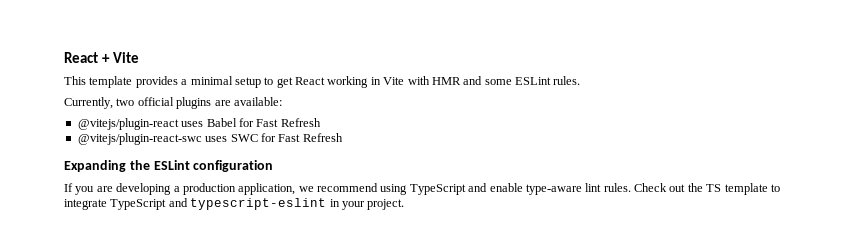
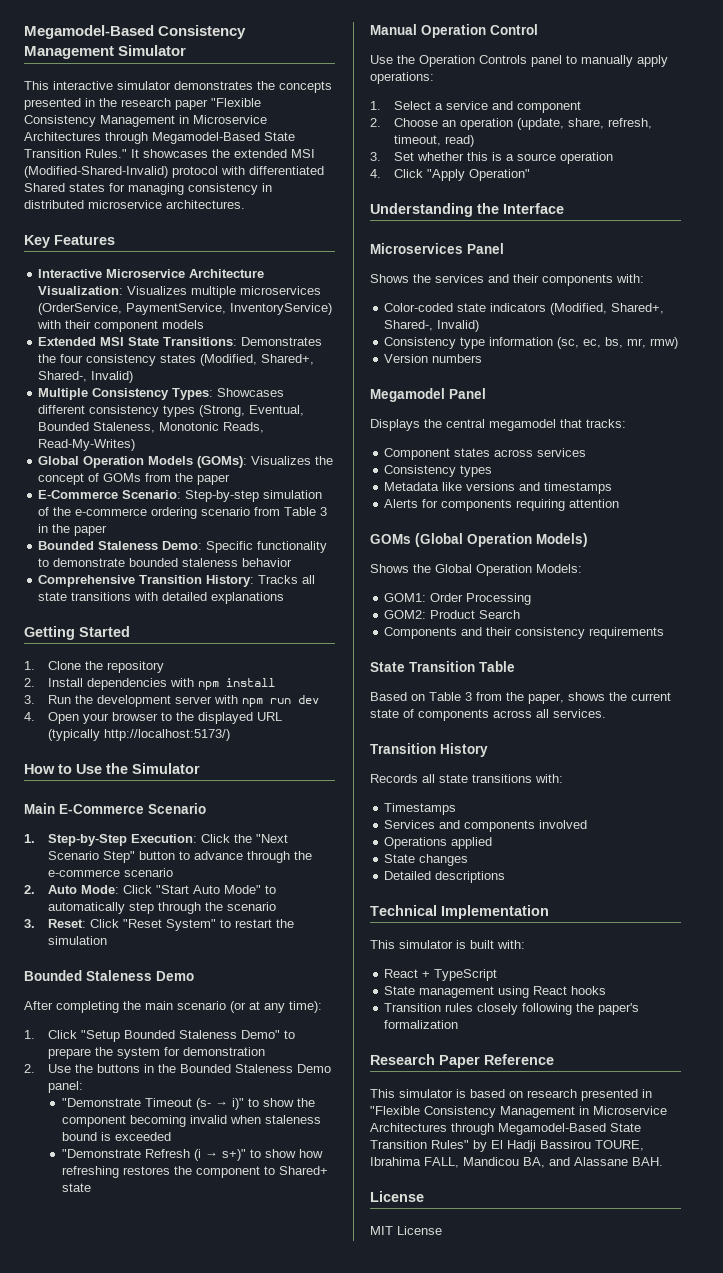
- React + Vite
- This template provides a minimal setup to get React working in Vite with HMR and some ESLint rules.
- Currently, two official plugins are available:
- @vitejs/plugin-react uses Babel for Fast Refresh
- @vitejs/plugin-react-swc uses SWC for Fast Refresh
- Expanding the ESLint configuration
- If you are developing a production application, we recommend using TypeScript and enable type-aware lint rules. Check out the TS template to integrate TypeScript and typescript-eslint in your project.
+ Megamodel-Based Consistency Management Simulator
+ This interactive simulator demonstrates the concepts presented in the research paper "Flexible Consistency Management in Microservice Architectures through Megamodel-Based State Transition Rules." It showcases the extended MSI (Modified-Shared-Invalid) protocol with differentiated Shared states for managing consistency in distributed microservice architectures.
+ Key Features
+ Interactive Microservice Architecture Visualization: Visualizes multiple microservices (OrderService, PaymentService, InventoryService) with their component models
+ Extended MSI State Transitions: Demonstrates the four consistency states (Modified, Shared+, Shared-, Invalid)
+ Multiple Consistency Types: Showcases different consistency types (Strong, Eventual, Bounded Staleness, Monotonic Reads, Read-My-Writes)
+ Global Operation Models (GOMs): Visualizes the concept of GOMs from the paper
+ E-Commerce Scenario: Step-by-step simulation of the e-commerce ordering scenario from Table 3 in the paper
+ Bounded Staleness Demo: Specific functionality to demonstrate bounded staleness behavior
+ Comprehensive Transition History: Tracks all state transitions with detailed explanations
+ Getting Started
+ 1. Clone the repository
+ 2. Install dependencies with npm install
+ 3. Run the development server with npm run dev
+ 4. Open your browser to the displayed URL (typically http://localhost:5173/)
+ How to Use the Simulator
+ Main E-Commerce Scenario
+ 1. Step-by-Step Execution: Click the "Next Scenario Step" button to advance through the e-commerce scenario
+ 2. Auto Mode: Click "Start Auto Mode" to automatically step through the scenario
+ 3. Reset: Click "Reset System" to restart the simulation
+ Bounded Staleness Demo
+ After completing the main scenario (or at any time):
+ 1. Click "Setup Bounded Staleness Demo" to prepare the system for demonstration
+ 2. Use the buttons in the Bounded Staleness Demo panel:
+ "Demonstrate Timeout (s- → i)" to show the component becoming invalid when staleness bound is exceeded
+ "Demonstrate Refresh (i → s+)" to show how refreshing restores the component to Shared+ state
+ Manual Operation Control
+ Use the Operation Controls panel to manually apply operations:
+ 1. Select a service and component
+ 2. Choose an operation (update, share, refresh, timeout, read)
+ 3. Set whether this is a source operation
+ 4. Click "Apply Operation"
+ Understanding the Interface
+ Microservices Panel
+ Shows the services and their components with:
+ Color-coded state indicators (Modified, Shared+, Shared-, Invalid)
+ Consistency type information (sc, ec, bs, mr, rmw)
+ Version numbers
+ Megamodel Panel
+ Displays the central megamodel that tracks:
+ Component states across services
+ Consistency types
+ Metadata like versions and timestamps
+ Alerts for components requiring attention
+ GOMs (Global Operation Models)
+ Shows the Global Operation Models:
+ GOM1: Order Processing
+ GOM2: Product Search
+ Components and their consistency requirements
+ State Transition Table
+ Based on Table 3 from the paper, shows the current state of components across all services.
+ Transition History
+ Records all state transitions with:
+ Timestamps
+ Services and components involved
+ Operations applied
+ State changes
+ Detailed descriptions
+ Technical Implementation
+ This simulator is built with:
+ React + TypeScript
+ State management using React hooks
+ Transition rules closely following the paper's formalization
+ Research Paper Reference
+ This simulator is based on research presented in "Flexible Consistency Management in Microservice Architectures through Megamodel-Based State Transition Rules" by El Hadji Bassirou TOURE, Ibrahima FALL, Mandicou BA, and Alassane BAH.
+ License
+ MIT License

